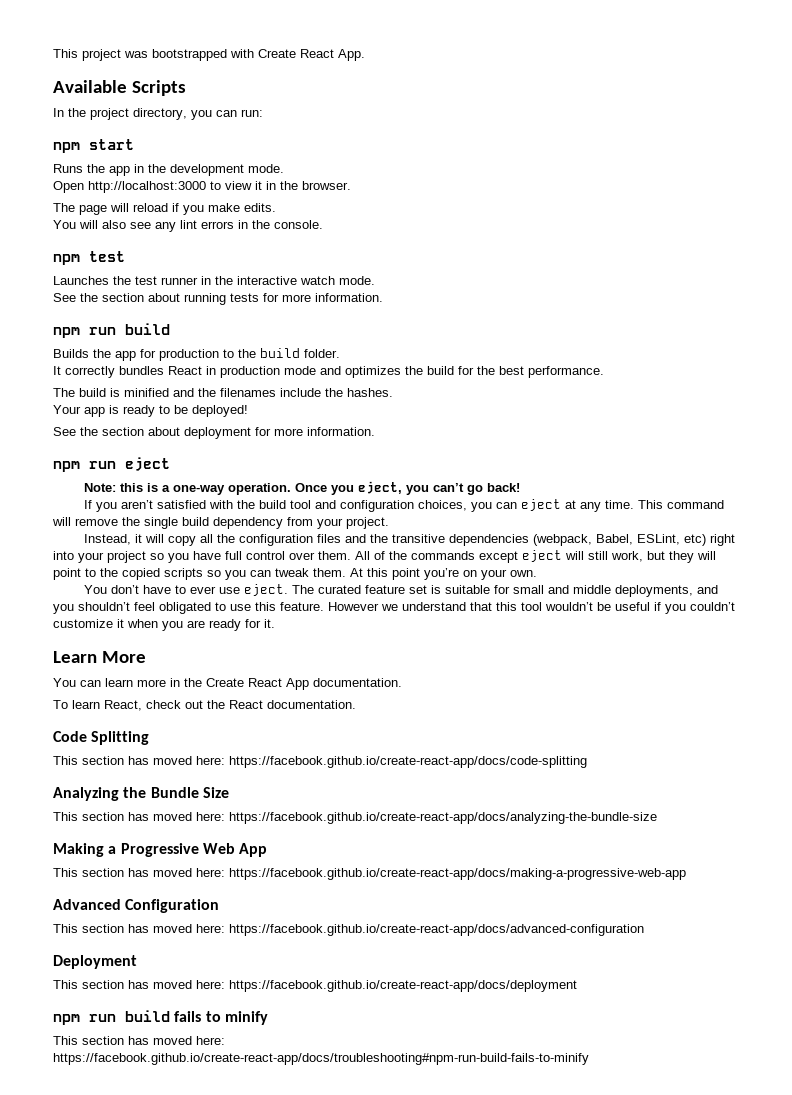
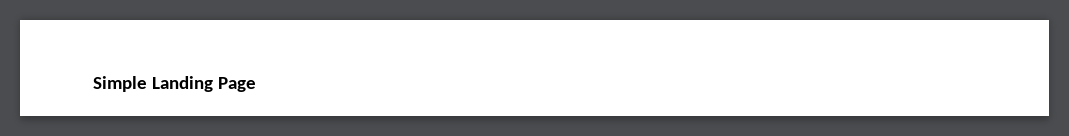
- This project was bootstrapped with Create React App.
- Available Scripts
- In the project directory, you can run:
- npm start
- Runs the app in the development mode.
- Open http://localhost:3000 to view it in the browser.
- The page will reload if you make edits.
- You will also see any lint errors in the console.
- npm test
- Launches the test runner in the interactive watch mode.
- See the section about running tests for more information.
- npm run build
- Builds the app for production to the build folder.
- It correctly bundles React in production mode and optimizes the build for the best performance.
- The build is minified and the filenames include the hashes.
- Your app is ready to be deployed!
- See the section about deployment for more information.
- npm run eject
- Note: this is a one-way operation. Once you eject, you can’t go back!
- If you aren’t satisfied with the build tool and configuration choices, you can eject at any time. This command will remove the single build dependency from your project.
- Instead, it will copy all the configuration files and the transitive dependencies (webpack, Babel, ESLint, etc) right into your project so you have full control over them. All of the commands except eject will still work, but they will point to the copied scripts so you can tweak them. At this point you’re on your own.
- You don’t have to ever use eject. The curated feature set is suitable for small and middle deployments, and you shouldn’t feel obligated to use this feature. However we understand that this tool wouldn’t be useful if you couldn’t customize it when you are ready for it.
- Learn More
- You can learn more in the Create React App documentation.
- To learn React, check out the React documentation.
- Code Splitting
- This section has moved here: https://facebook.github.io/create-react-app/docs/code-splitting
- Analyzing the Bundle Size
- This section has moved here: https://facebook.github.io/create-react-app/docs/analyzing-the-bundle-size
- Making a Progressive Web App
- This section has moved here: https://facebook.github.io/create-react-app/docs/making-a-progressive-web-app
- Advanced Configuration
- This section has moved here: https://facebook.github.io/create-react-app/docs/advanced-configuration
- Deployment
- This section has moved here: https://facebook.github.io/create-react-app/docs/deployment
- npm run build fails to minify
- This section has moved here: https://facebook.github.io/create-react-app/docs/troubleshooting#npm-run-build-fails-to-minify
+ Simple Landing Page

